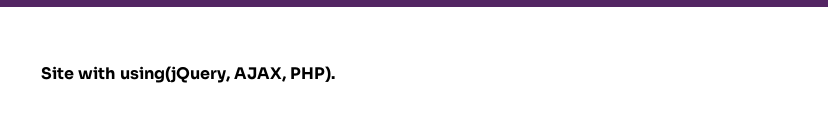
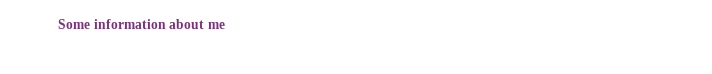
- Site with using(jQuery, AJAX, PHP).
+ Some information about me

